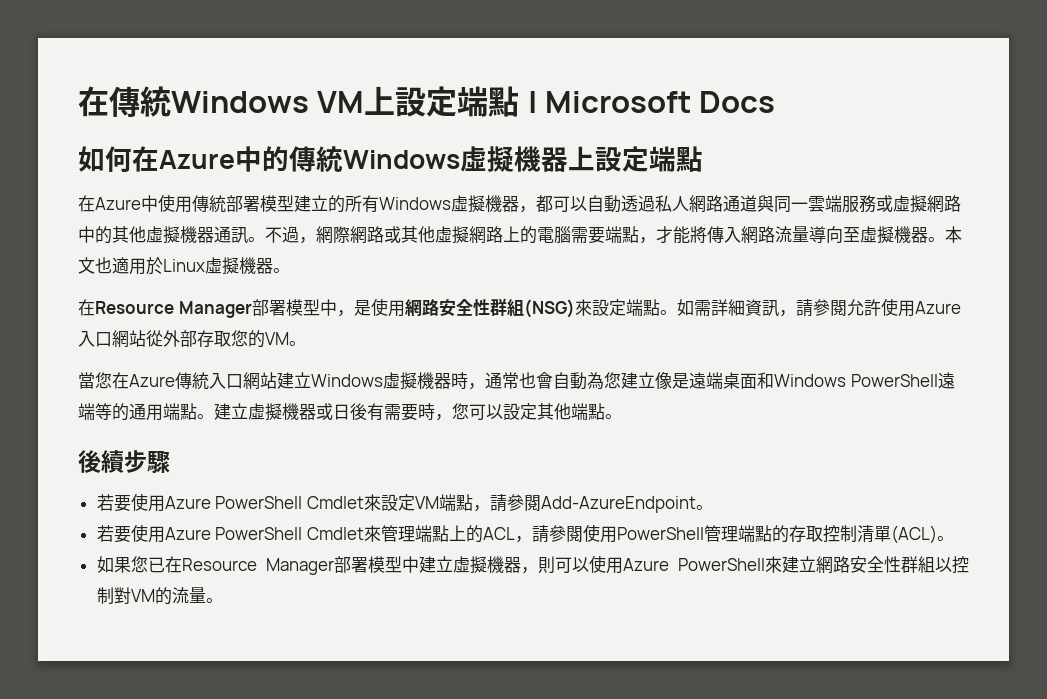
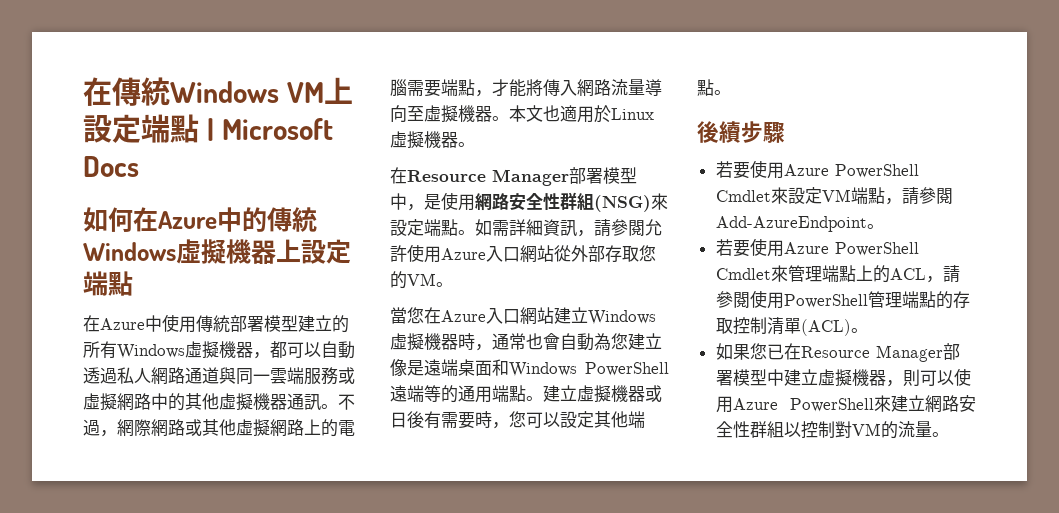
- 當您在Azure傳統入口網站建立Windows虛擬機器時，通常也會自動為您建立像是遠端桌面和Windows PowerShell遠端等的通用端點。
+ 當您在Azure入口網站建立Windows虛擬機器時，通常也會自動為您建立像是遠端桌面和Windows PowerShell遠端等的通用端點。

